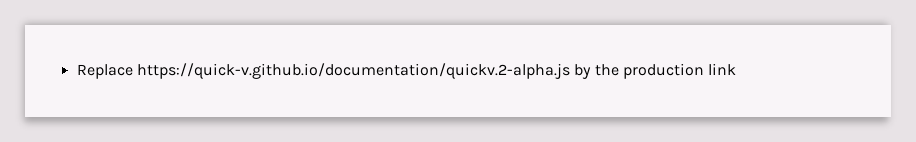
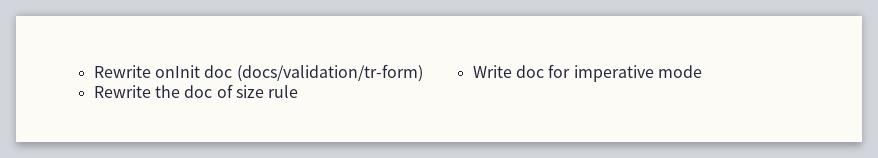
- Replace https://quick-v.github.io/documentation/quickv.2-alpha.js by the production link
+ Rewrite onInit doc (docs/validation/tr-form)
+ Rewrite the doc of size rule
+ Write doc for imperative mode

